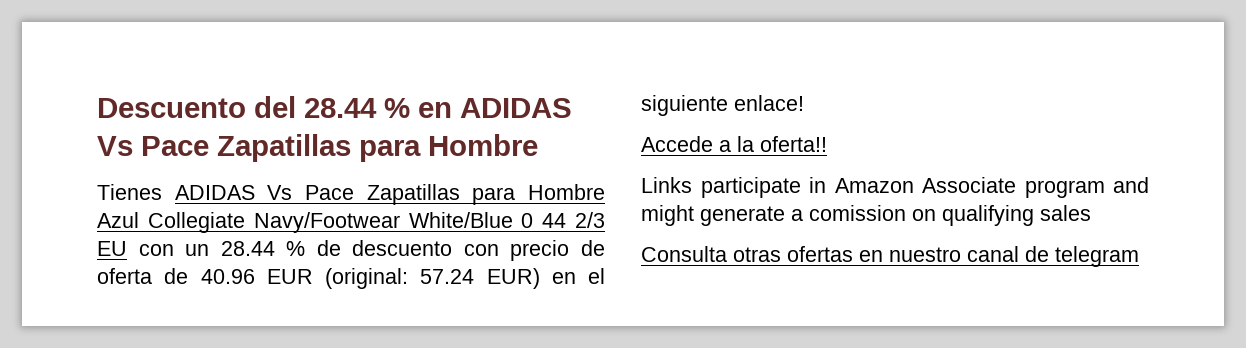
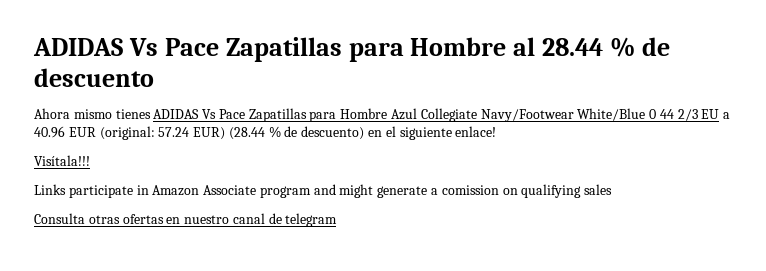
- Descuento del 28.44 % en ADIDAS Vs Pace Zapatillas para Hombre
- Tienes ADIDAS Vs Pace Zapatillas para Hombre Azul Collegiate Navy/Footwear White/Blue 0 44 2/3 EU con un 28.44 % de descuento con precio de oferta de 40.96 EUR (original: 57.24 EUR) en el siguiente enlace!
+ ADIDAS Vs Pace Zapatillas para Hombre al 28.44 % de descuento
+ Ahora mismo tienes ADIDAS Vs Pace Zapatillas para Hombre Azul Collegiate Navy/Footwear White/Blue 0 44 2/3 EU a 40.96 EUR (original: 57.24 EUR) (28.44 % de descuento) en el siguiente enlace!
- Accede a la oferta!!
+ Visítala!!!

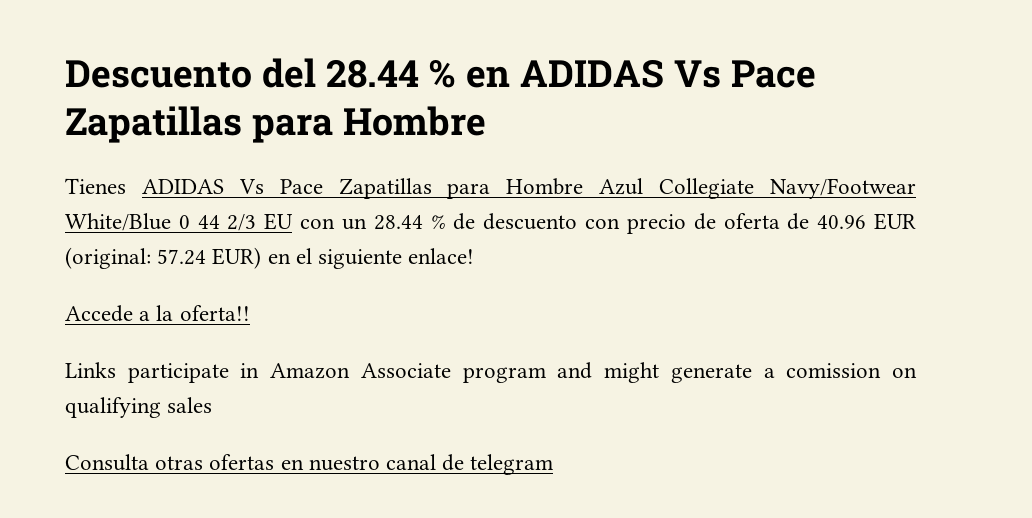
- ADIDAS Vs Pace Zapatillas para Hombre al 28.44 % de descuento
- Ahora mismo tienes ADIDAS Vs Pace Zapatillas para Hombre Azul Collegiate Navy/Footwear White/Blue 0 44 2/3 EU a 40.96 EUR (original: 57.24 EUR) (28.44 % de descuento) en el siguiente enlace!
+ Descuento del 28.44 % en ADIDAS Vs Pace Zapatillas para Hombre
+ Tienes ADIDAS Vs Pace Zapatillas para Hombre Azul Collegiate Navy/Footwear White/Blue 0 44 2/3 EU con un 28.44 % de descuento con precio de oferta de 40.96 EUR (original: 57.24 EUR) en el siguiente enlace!
- Visítala!!!
+ Accede a la oferta!!

